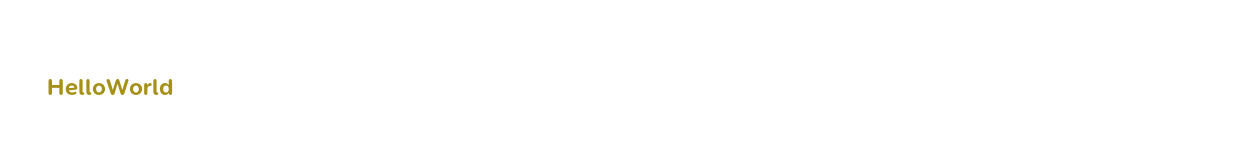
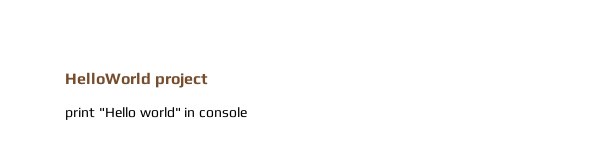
- HelloWorld
+ HelloWorld project
+ print "Hello world" in console

